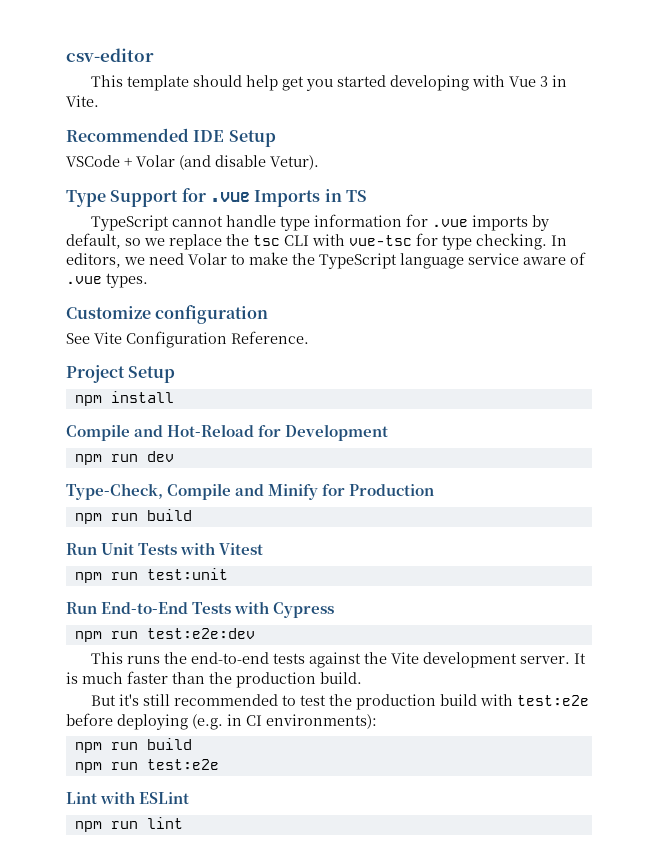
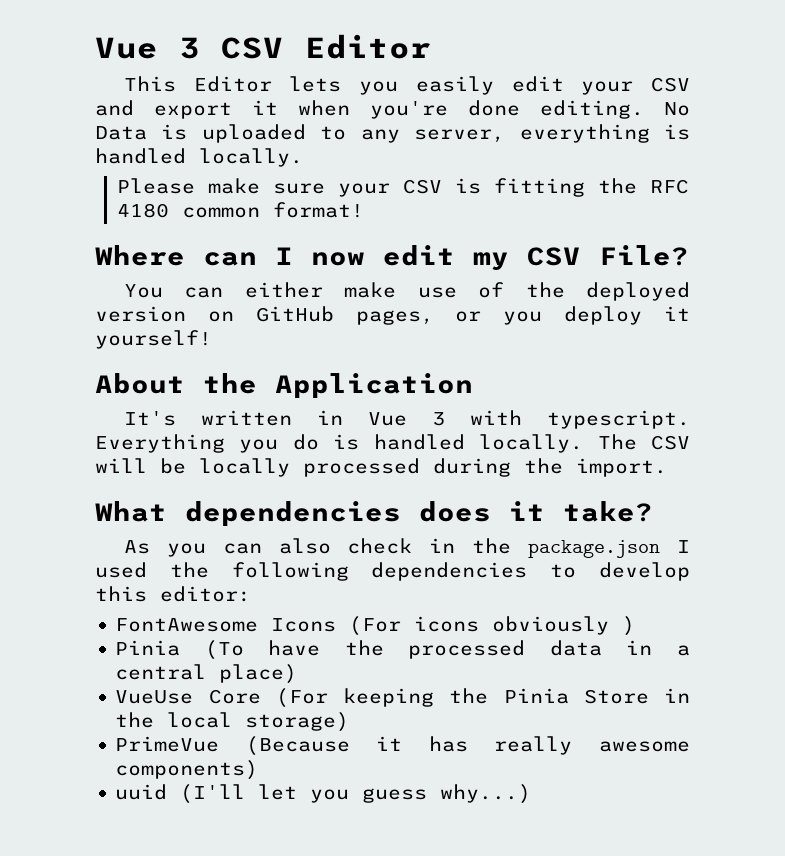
- csv-editor
- This template should help get you started developing with Vue 3 in Vite.
- Recommended IDE Setup
- VSCode + Volar (and disable Vetur).
- Type Support for .vue Imports in TS
- TypeScript cannot handle type information for .vue imports by default, so we replace the tsc CLI with vue-tsc for type checking. In editors, we need Volar to make the TypeScript language service aware of .vue types.
- Customize configuration
- See Vite Configuration Reference.
- Project Setup
- npm install
- Compile and Hot-Reload for Development
- npm run dev
- Type-Check, Compile and Minify for Production
- npm run build
- Run Unit Tests with Vitest
- npm run test:unit
- Run End-to-End Tests with Cypress
- npm run test:e2e:dev
- This runs the end-to-end tests against the Vite development server. It is much faster than the production build.
- But it's still recommended to test the production build with test:e2e before deploying (e.g. in CI environments):
- npm run build
- npm run test:e2e
- Lint with ESLint
- npm run lint
+ Vue 3 CSV Editor
+ This Editor lets you easily edit your CSV and export it when you're done editing. No Data is uploaded to any server, everything is handled locally.
+ Please make sure your CSV is fitting the RFC 4180 common format!
+ Where can I now edit my CSV File?
+ You can either make use of the deployed version on GitHub pages, or you deploy it yourself!
+ About the Application
+ It's written in Vue 3 with typescript. Everything you do is handled locally. The CSV will be locally processed during the import.
+ What dependencies does it take?
+ As you can also check in the package.json I used the following dependencies to develop this editor:
+ FontAwesome Icons (For icons obviously )
+ Pinia (To have the processed data in a central place)
+ VueUse Core (For keeping the Pinia Store in the local storage)
+ PrimeVue (Because it has really awesome components)
+ uuid (I'll let you guess why...)

